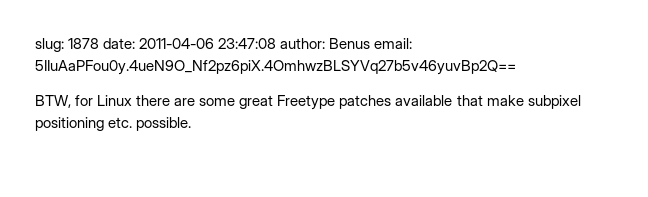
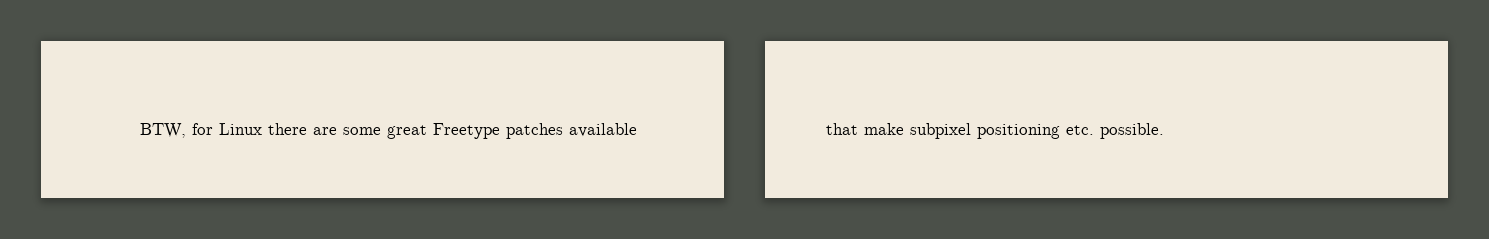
- slug: 1878 date: 2011-04-06 23:47:08 author: Benus email: 5IIuAaPFou0y.4ueN9O_Nf2pz6piX.4OmhwzBLSYVq27b5v46yuvBp2Q==

